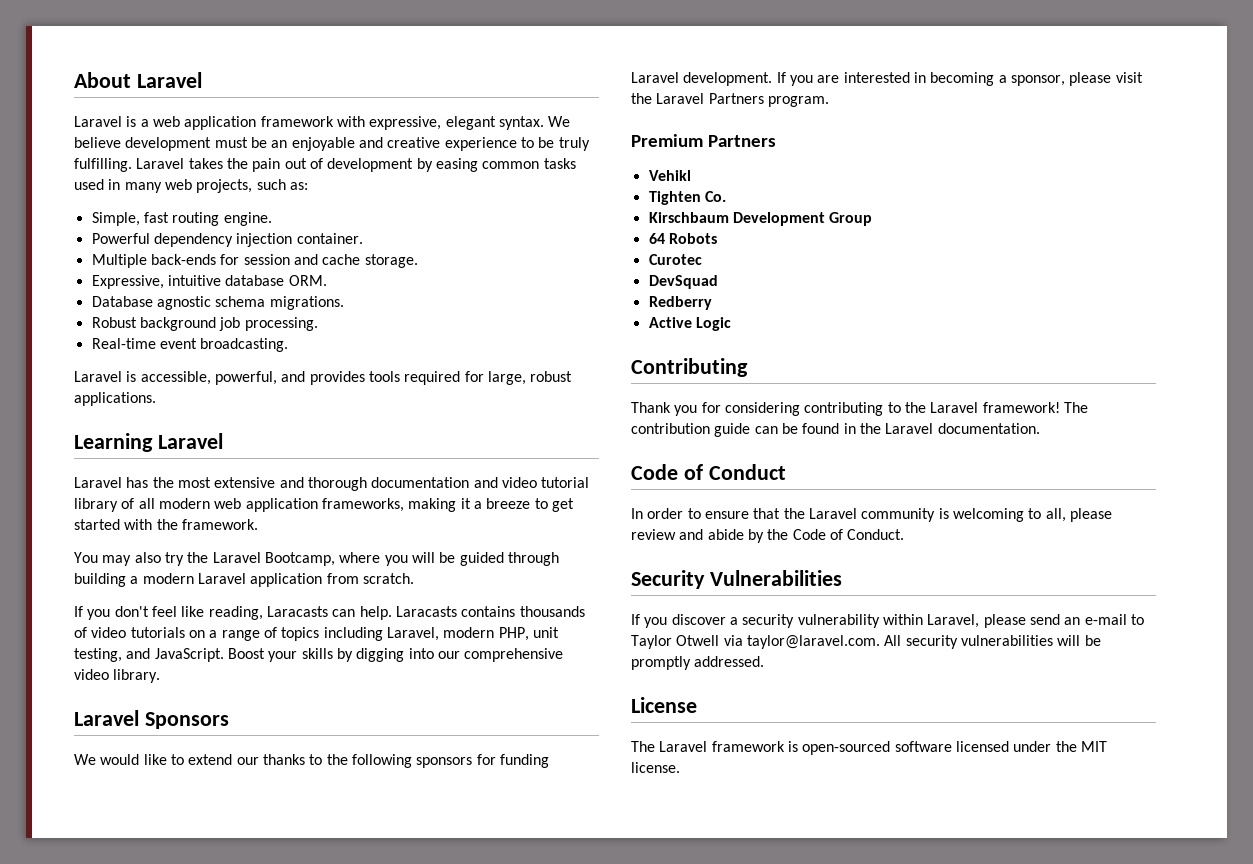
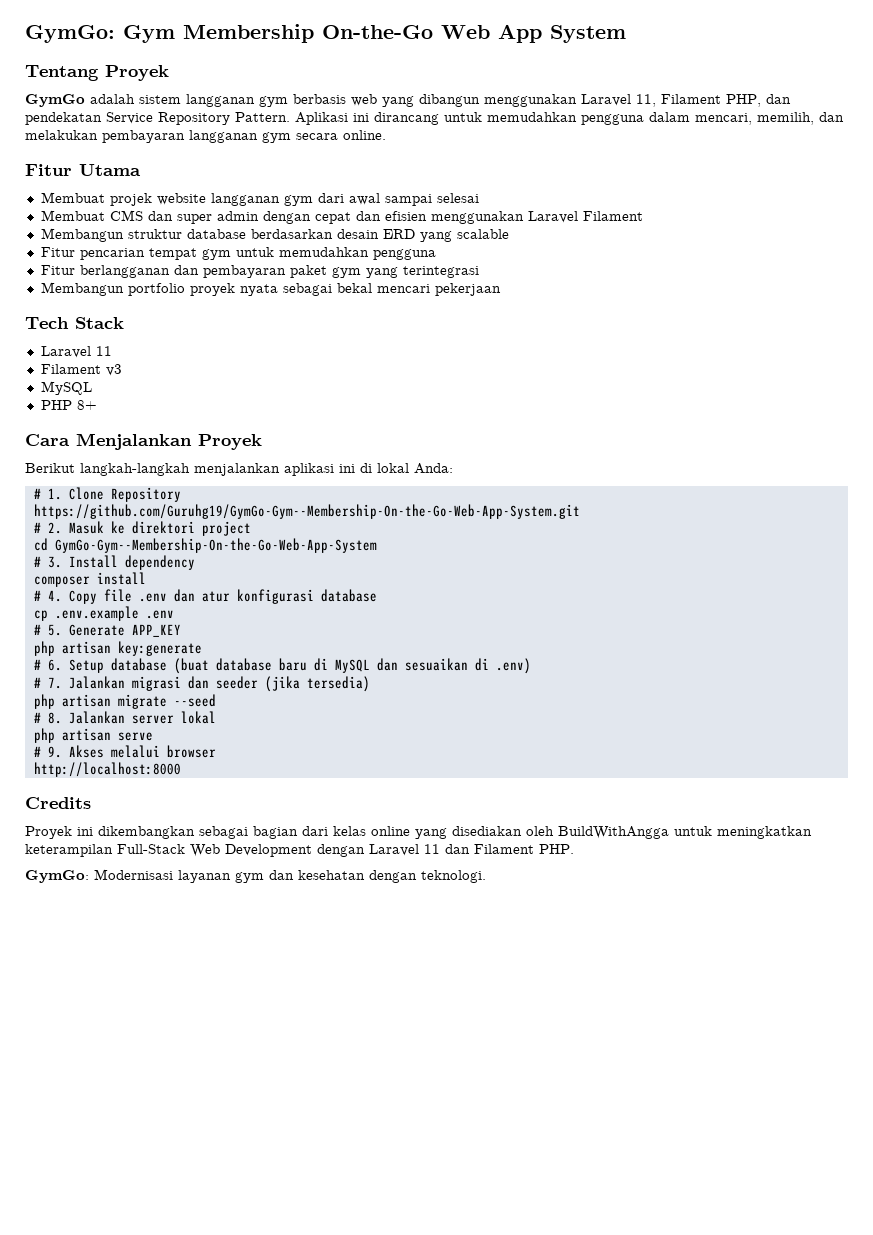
- About Laravel
- Laravel is a web application framework with expressive, elegant syntax. We believe development must be an enjoyable and creative experience to be truly fulfilling. Laravel takes the pain out of development by easing common tasks used in many web projects, such as:
- Simple, fast routing engine.
- Powerful dependency injection container.
- Multiple back-ends for session and cache storage.
- Expressive, intuitive database ORM.
- Database agnostic schema migrations.
- Robust background job processing.
- Real-time event broadcasting.
- Laravel is accessible, powerful, and provides tools required for large, robust applications.
- Learning Laravel
- Laravel has the most extensive and thorough documentation and video tutorial library of all modern web application frameworks, making it a breeze to get started with the framework.
- You may also try the Laravel Bootcamp, where you will be guided through building a modern Laravel application from scratch.
- If you don't feel like reading, Laracasts can help. Laracasts contains thousands of video tutorials on a range of topics including Laravel, modern PHP, unit testing, and JavaScript. Boost your skills by digging into our comprehensive video library.
- Laravel Sponsors
- We would like to extend our thanks to the following sponsors for funding Laravel development. If you are interested in becoming a sponsor, please visit the Laravel Partners program.
- Premium Partners
- Vehikl
- Tighten Co.
- Kirschbaum Development Group
- 64 Robots
- Curotec
- DevSquad
- Redberry
- Active Logic
- Contributing
- Thank you for considering contributing to the Laravel framework! The contribution guide can be found in the Laravel documentation.
- Code of Conduct
- In order to ensure that the Laravel community is welcoming to all, please review and abide by the Code of Conduct.
- Security Vulnerabilities
- If you discover a security vulnerability within Laravel, please send an e-mail to Taylor Otwell via taylor@laravel.com. All security vulnerabilities will be promptly addressed.
- License
- The Laravel framework is open-sourced software licensed under the MIT license.
+ GymGo: Gym Membership On-the-Go Web App System
+ Tentang Proyek
+ GymGo adalah sistem langganan gym berbasis web yang dibangun menggunakan Laravel 11, Filament PHP, dan pendekatan Service Repository Pattern. Aplikasi ini dirancang untuk memudahkan pengguna dalam mencari, memilih, dan melakukan pembayaran langganan gym secara online.
+ Fitur Utama
+ Membuat projek website langganan gym dari awal sampai selesai
+ Membuat CMS dan super admin dengan cepat dan efisien menggunakan Laravel Filament
+ Membangun struktur database berdasarkan desain ERD yang scalable
+ Fitur pencarian tempat gym untuk memudahkan pengguna
+ Fitur berlangganan dan pembayaran paket gym yang terintegrasi
+ Membangun portfolio proyek nyata sebagai bekal mencari pekerjaan
+ Tech Stack
+ Laravel 11
+ Filament v3
+ MySQL
+ PHP 8+
+ Cara Menjalankan Proyek
+ Berikut langkah-langkah menjalankan aplikasi ini di lokal Anda:
+ # 1. Clone Repository
+ https://github.com/Guruhg19/GymGo-Gym--Membership-On-the-Go-Web-App-System.git
+ # 2. Masuk ke direktori project
+ cd GymGo-Gym--Membership-On-the-Go-Web-App-System
+ # 3. Install dependency
+ composer install
+ # 4. Copy file .env dan atur konfigurasi database
+ cp .env.example .env
+ # 5. Generate APP_KEY
+ php artisan key:generate
+ # 6. Setup database (buat database baru di MySQL dan sesuaikan di .env)
+ # 7. Jalankan migrasi dan seeder (jika tersedia)
+ php artisan migrate --seed
+ # 8. Jalankan server lokal
+ php artisan serve
+ # 9. Akses melalui browser
+ http://localhost:8000
+ Credits
+ Proyek ini dikembangkan sebagai bagian dari kelas online yang disediakan oleh BuildWithAngga untuk meningkatkan keterampilan Full-Stack Web Development dengan Laravel 11 dan Filament PHP.
+ GymGo: Modernisasi layanan gym dan kesehatan dengan teknologi.

